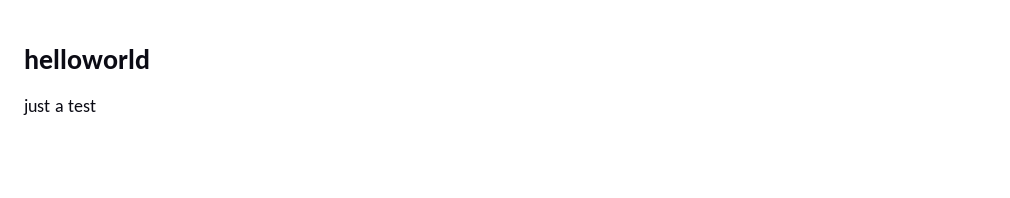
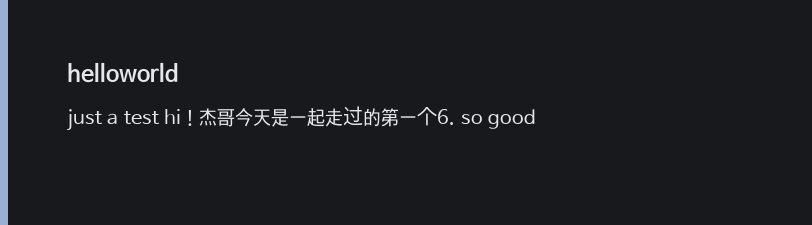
- just a test
+ just a test hi！杰哥今天是一起走过的第一个6. so good

